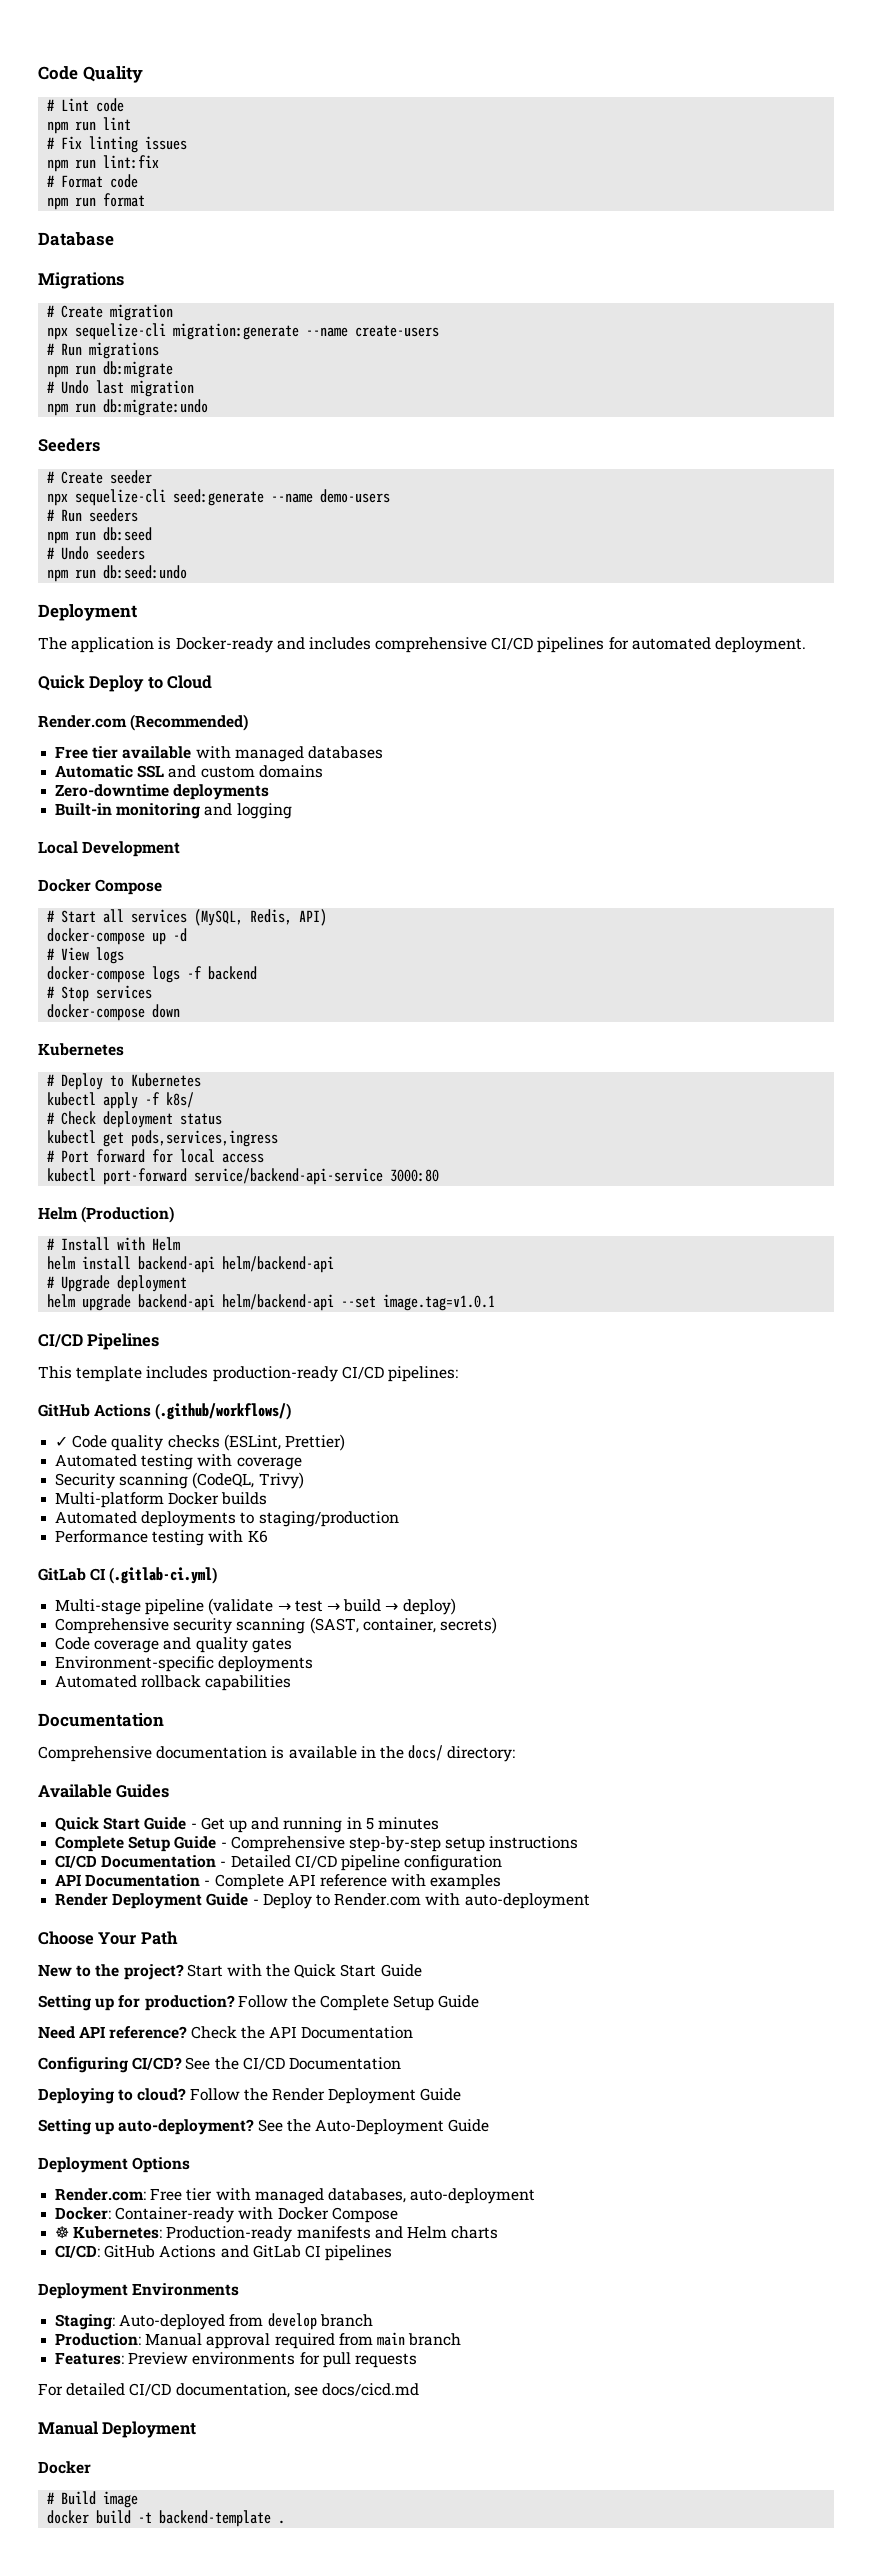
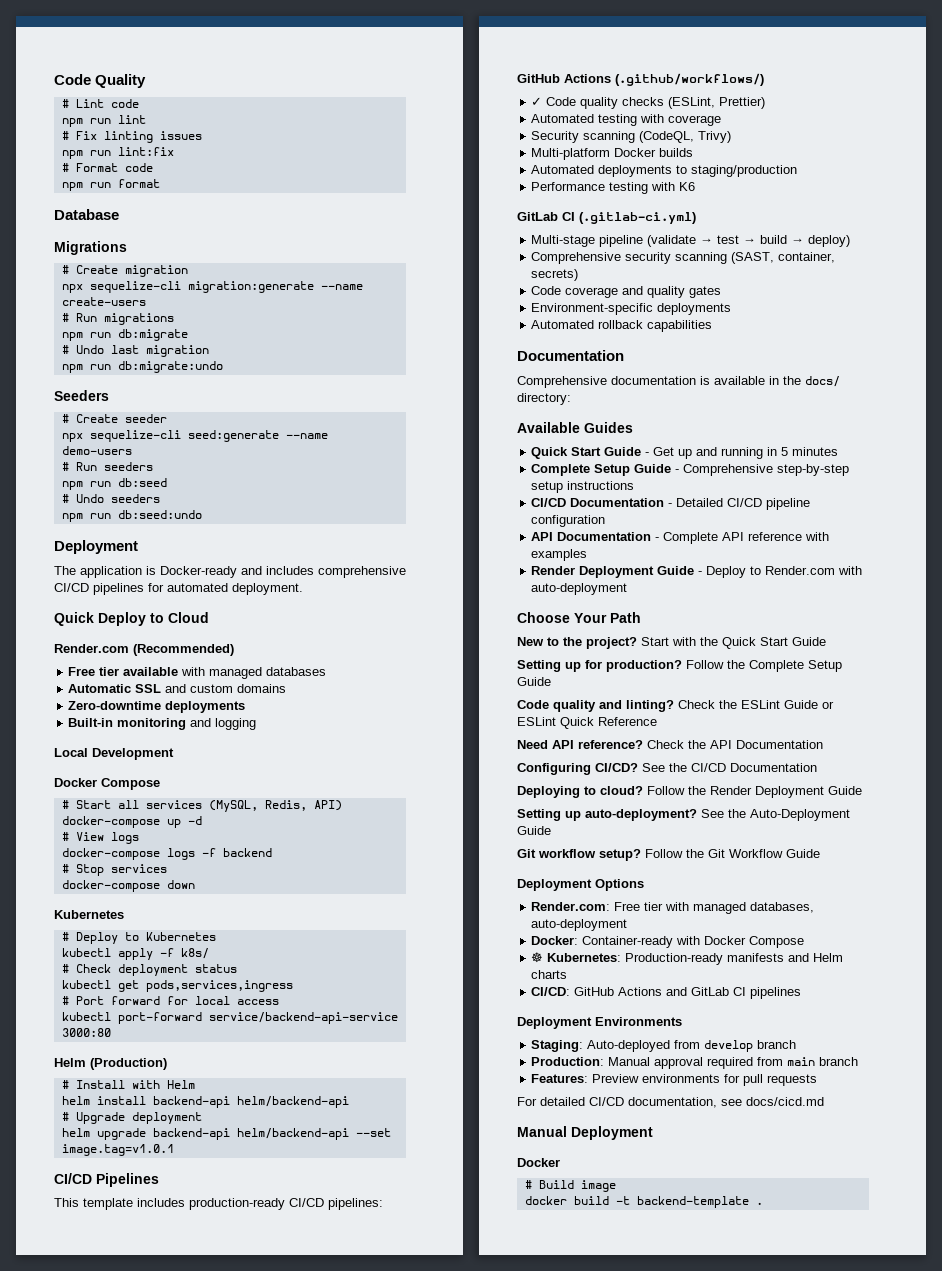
+ Code quality and linting? Check the ESLint Guide or ESLint Quick Reference
+ Git workflow setup? Follow the Git Workflow Guide

